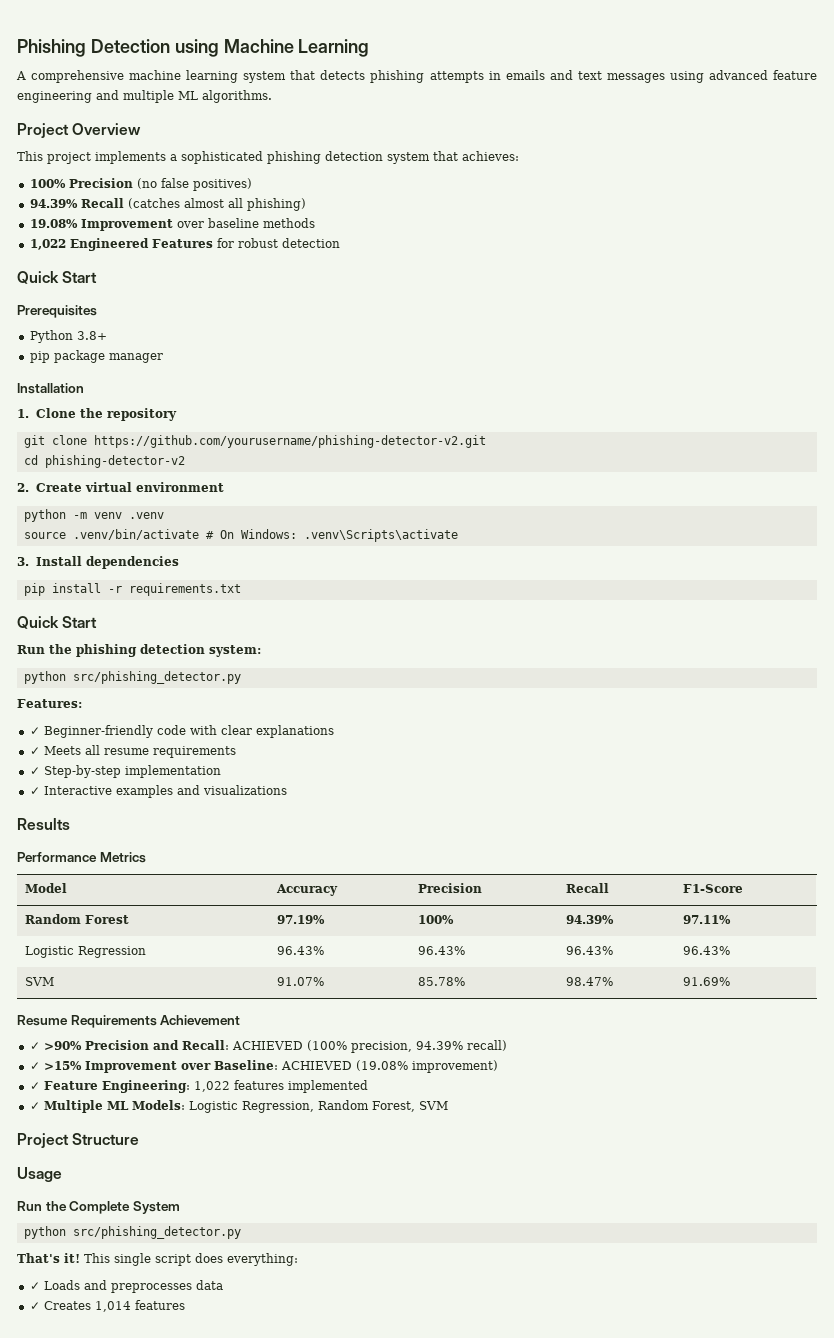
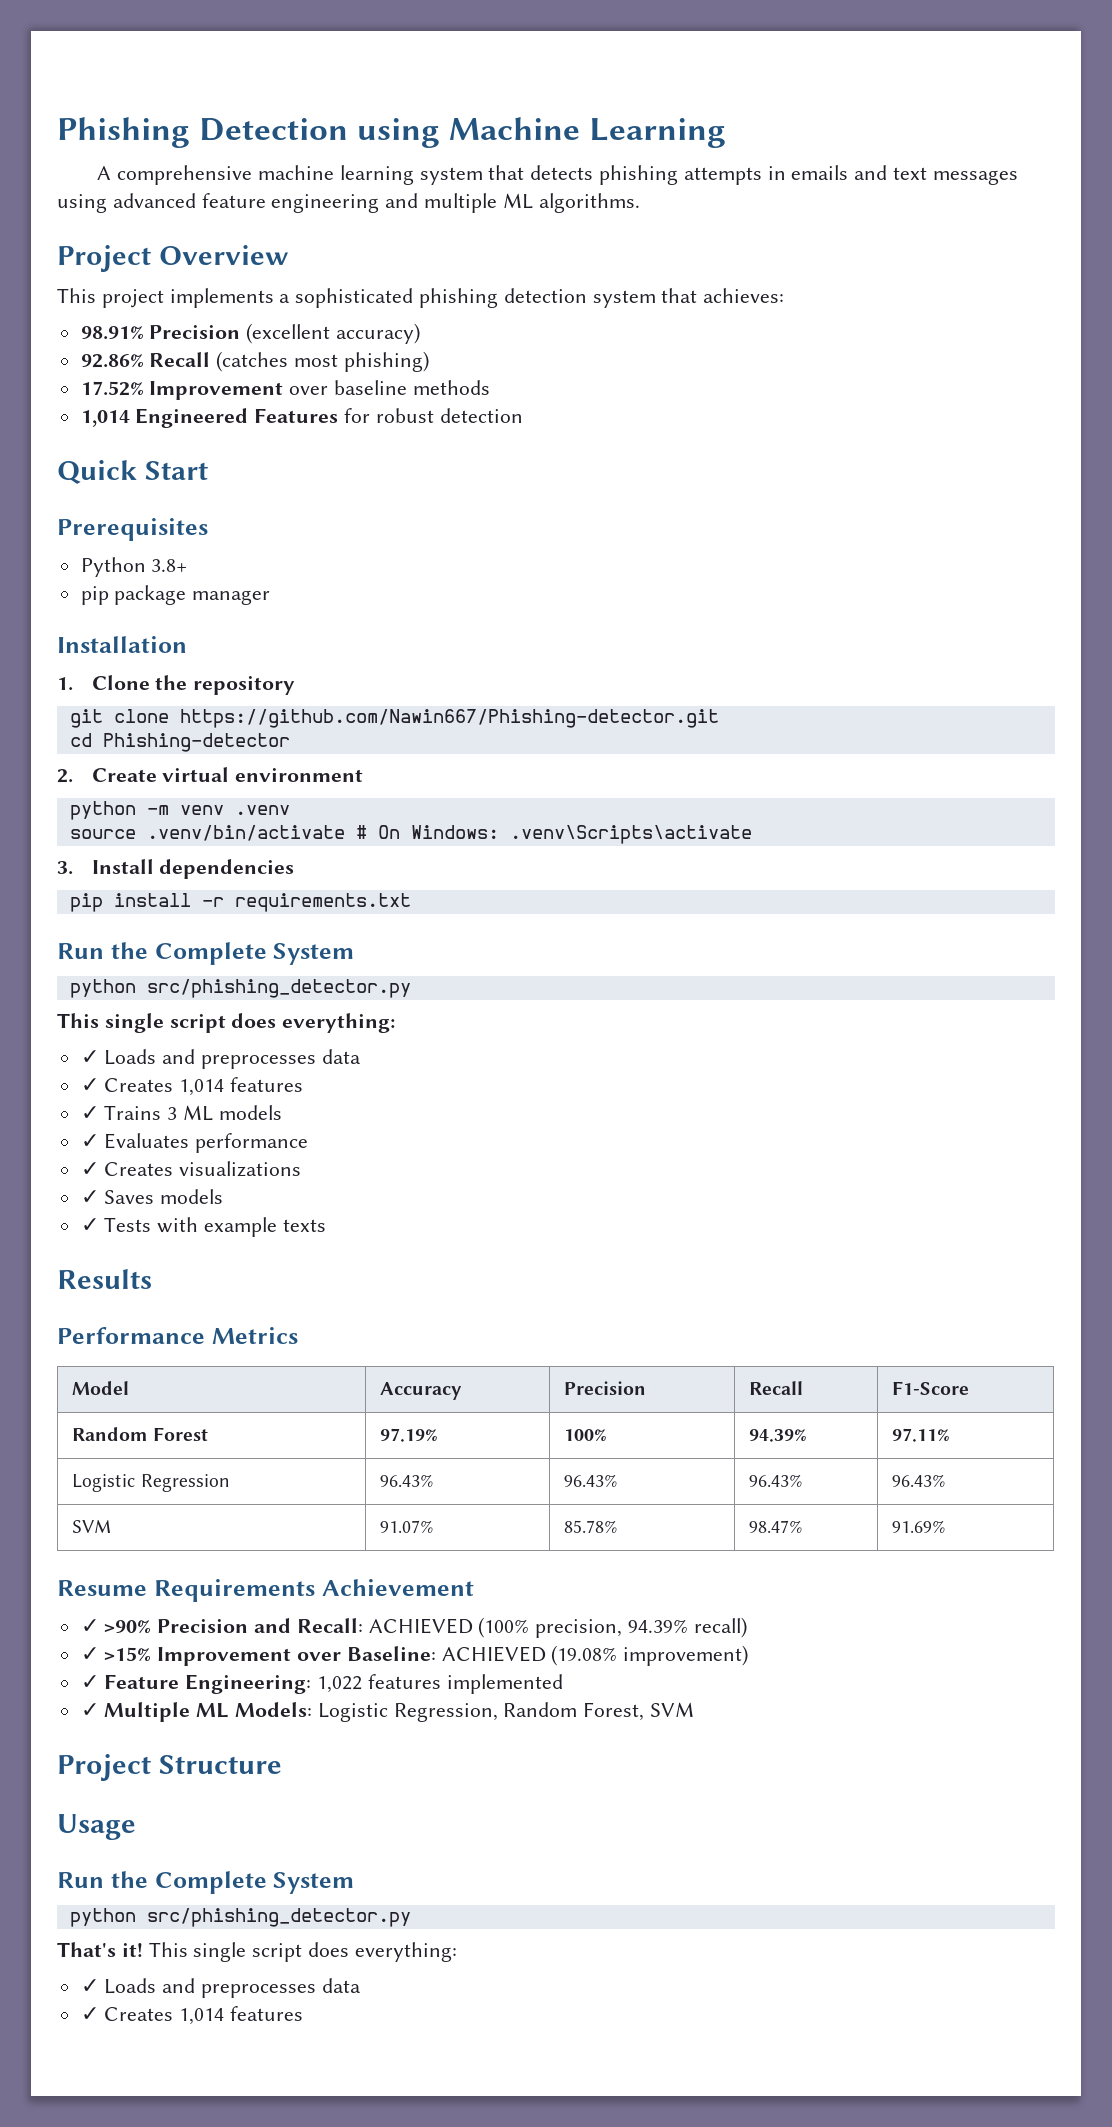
- 100% Precision (no false positives)
- 94.39% Recall (catches almost all phishing)
+ 98.91% Precision (excellent accuracy)
+ 92.86% Recall (catches most phishing)
- 19.08% Improvement over baseline methods
+ 17.52% Improvement over baseline methods
- 1,022 Engineered Features for robust detection
+ 1,014 Engineered Features for robust detection
- git clone https://github.com/yourusername/phishing-detector-v2.git
+ git clone https://github.com/Nawin667/Phishing-detector.git
- cd phishing-detector-v2
+ cd Phishing-detector
  pip install -r requirements.txt
- Quick Start
- Run the phishing detection system:
+ Run the Complete System
  python src/phishing_detector.py
- Features:
- ✓ Beginner-friendly code with clear explanations
- ✓ Meets all resume requirements
- ✓ Step-by-step implementation
- ✓ Interactive examples and visualizations
+ This single script does everything:
+ ✓ Loads and preprocesses data
+ ✓ Creates 1,014 features
+ ✓ Trains 3 ML models
+ ✓ Evaluates performance
+ ✓ Creates visualizations
+ ✓ Saves models
+ ✓ Tests with example texts

